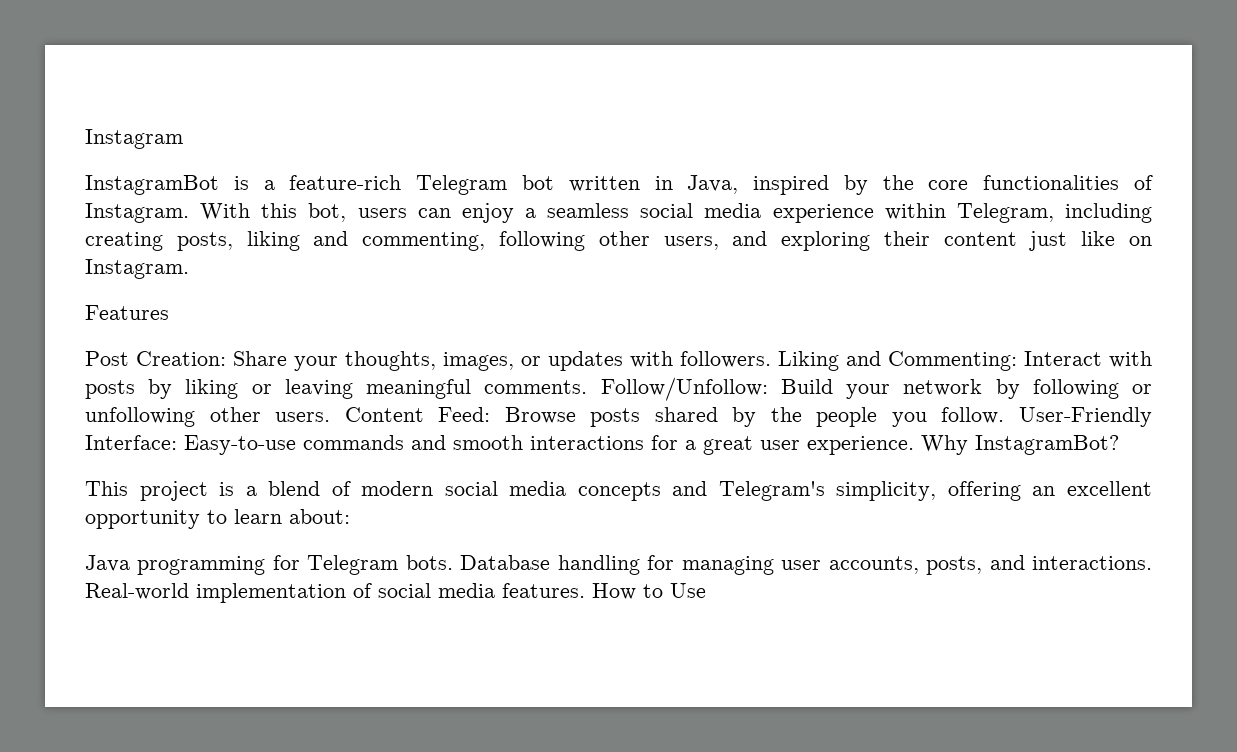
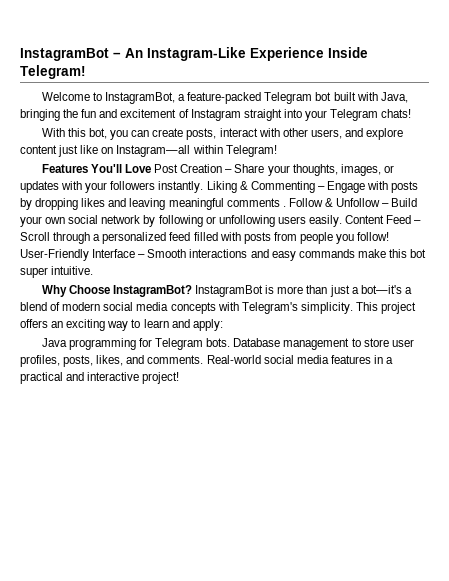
- Instagram
- InstagramBot is a feature-rich Telegram bot written in Java, inspired by the core functionalities of Instagram. With this bot, users can enjoy a seamless social media experience within Telegram, including creating posts, liking and commenting, following other users, and exploring their content just like on Instagram.
- Features
- Post Creation: Share your thoughts, images, or updates with followers. Liking and Commenting: Interact with posts by liking or leaving meaningful comments. Follow/Unfollow: Build your network by following or unfollowing other users. Content Feed: Browse posts shared by the people you follow. User-Friendly Interface: Easy-to-use commands and smooth interactions for a great user experience. Why InstagramBot?
- This project is a blend of modern social media concepts and Telegram's simplicity, offering an excellent opportunity to learn about:
+ InstagramBot – An Instagram-Like Experience Inside Telegram!
+ Welcome to InstagramBot, a feature-packed Telegram bot built with Java, bringing the fun and excitement of Instagram straight into your Telegram chats!
+ With this bot, you can create posts, interact with other users, and explore content just like on Instagram—all within Telegram!
+ Features You'll Love Post Creation – Share your thoughts, images, or updates with your followers instantly. Liking & Commenting – Engage with posts by dropping likes and leaving meaningful comments . Follow & Unfollow – Build your own social network by following or unfollowing users easily. Content Feed – Scroll through a personalized feed filled with posts from people you follow! User-Friendly Interface – Smooth interactions and easy commands make this bot super intuitive.
+ Why Choose InstagramBot? InstagramBot is more than just a bot—it's a blend of modern social media concepts with Telegram's simplicity. This project offers an exciting way to learn and apply:
- Database handling for managing user accounts, posts, and interactions. Real-world implementation of social media features. How to Use
+ Database management to store user profiles, posts, likes, and comments. Real-world social media features in a practical and interactive project!

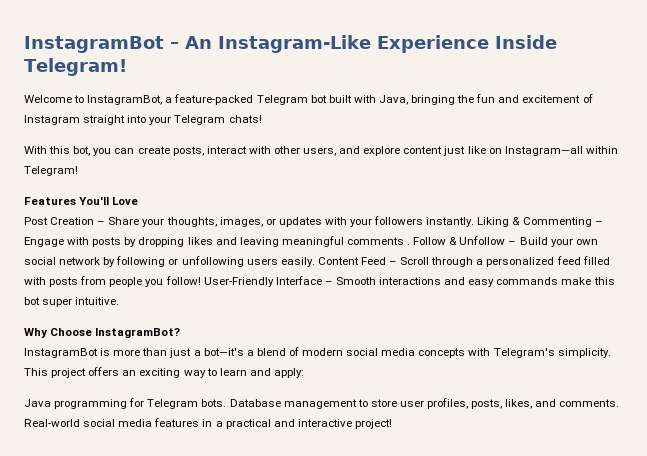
- Features You'll Love Post Creation – Share your thoughts, images, or updates with your followers instantly.
+ Features You'll Love
+ Post Creation – Share your thoughts, images, or updates with your followers instantly.
- Why Choose InstagramBot? InstagramBot is more than just a bot—it's a blend of modern social media concepts with Telegram's simplicity.
+ Why Choose InstagramBot?
+ InstagramBot is more than just a bot—it's a blend of modern social media concepts with Telegram's simplicity.

